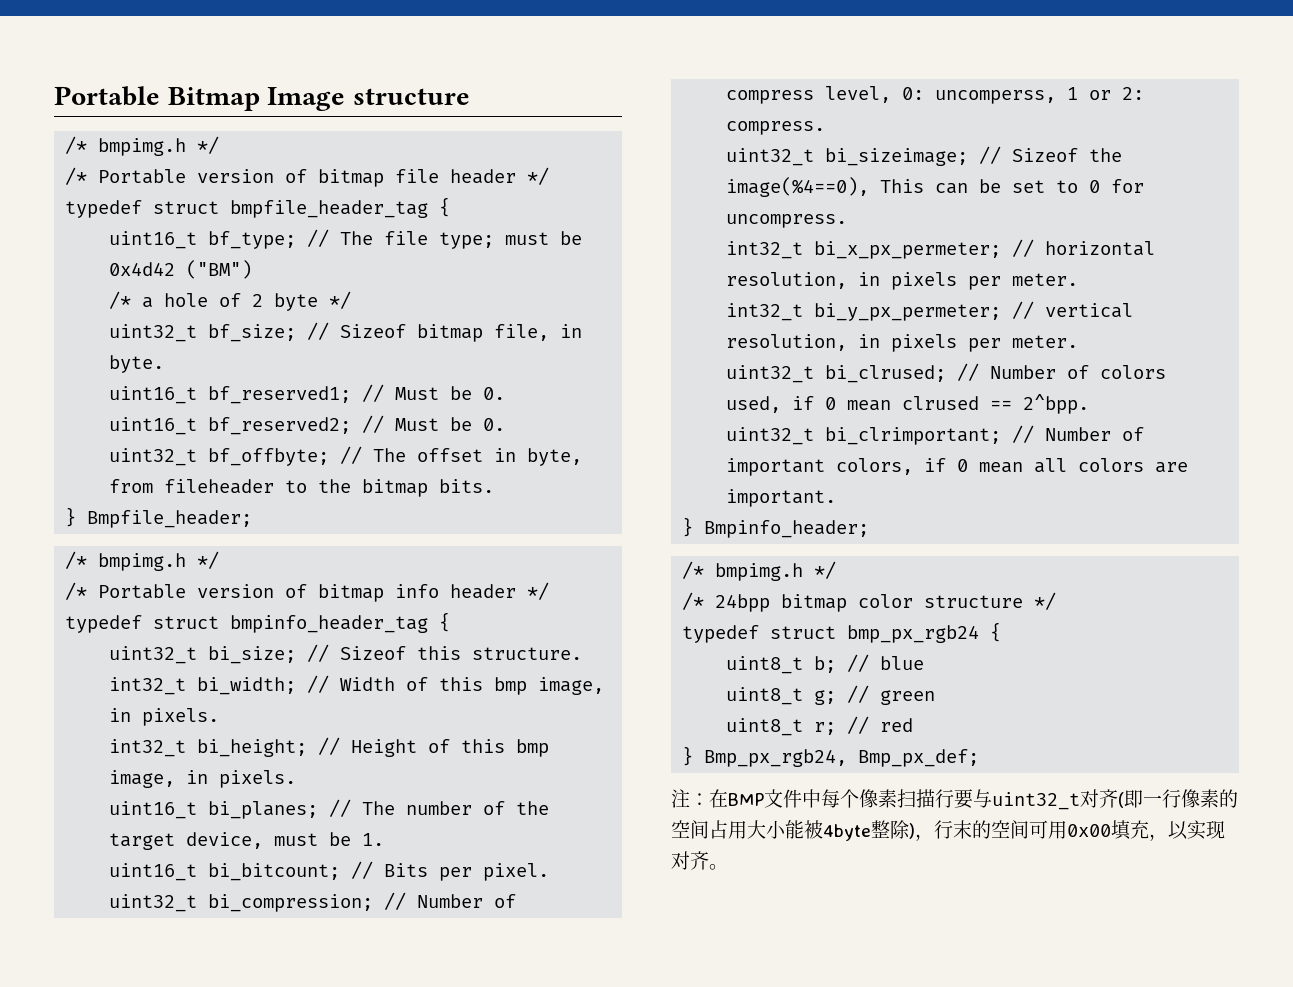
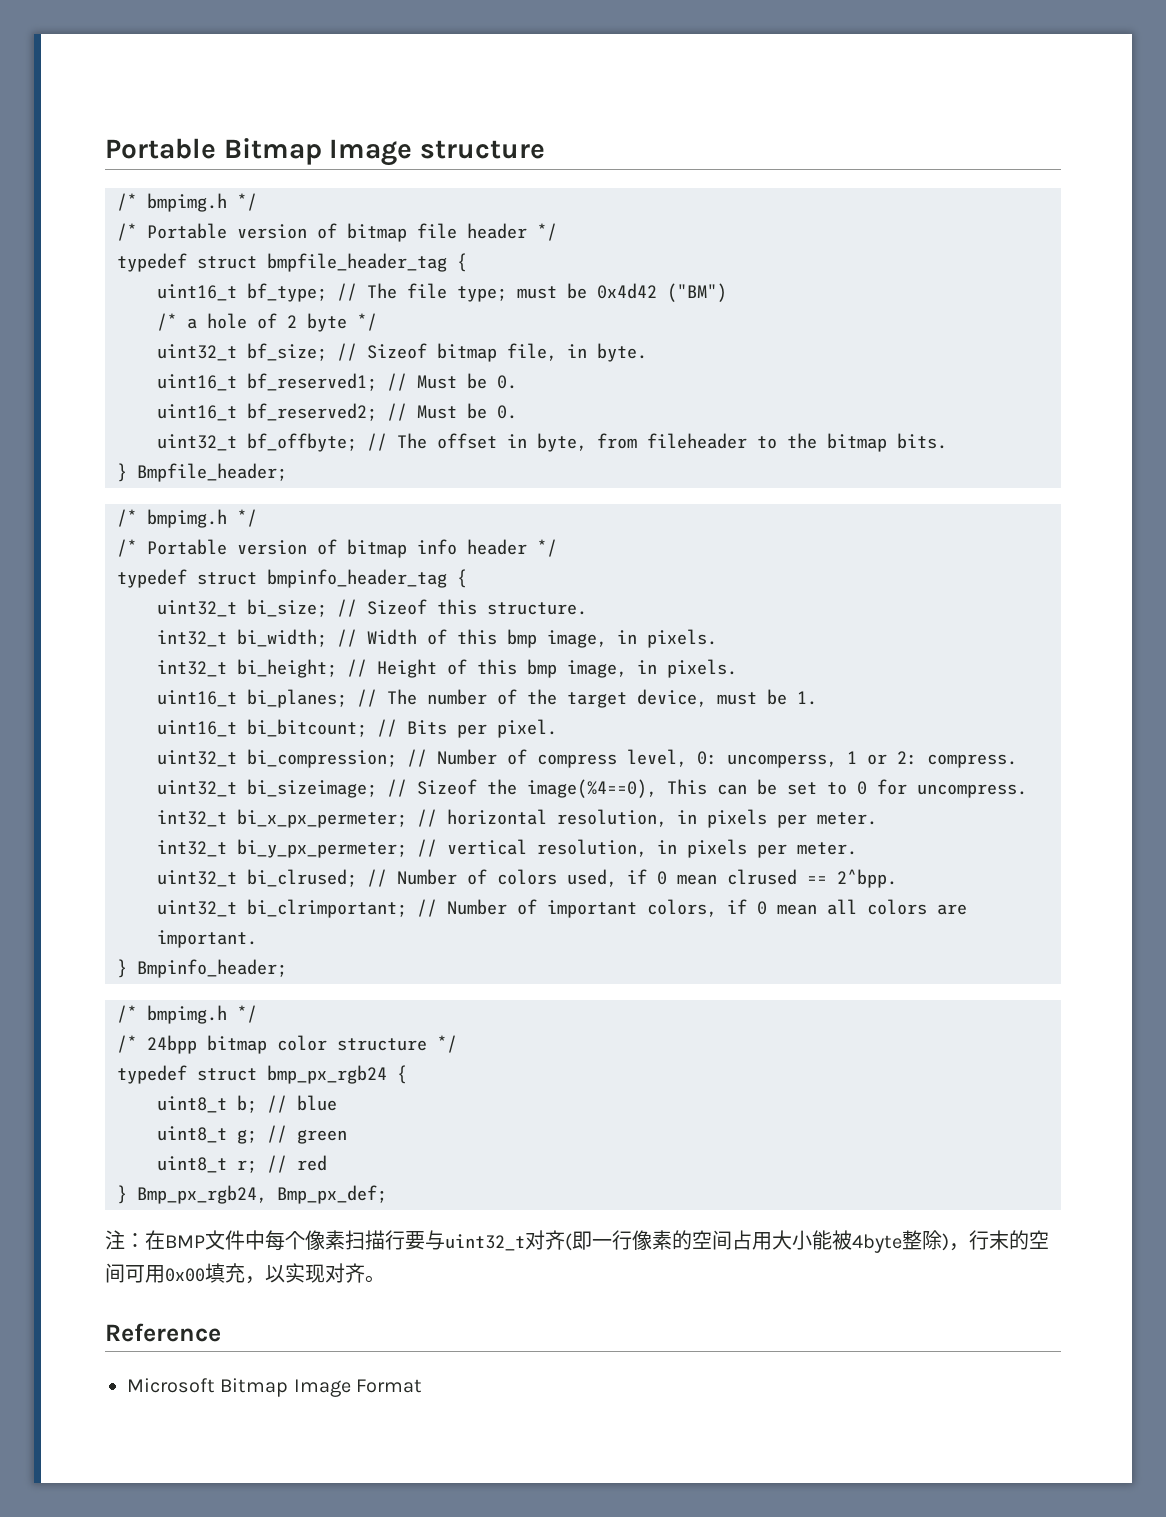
+ Reference
+ Microsoft Bitmap Image Format

